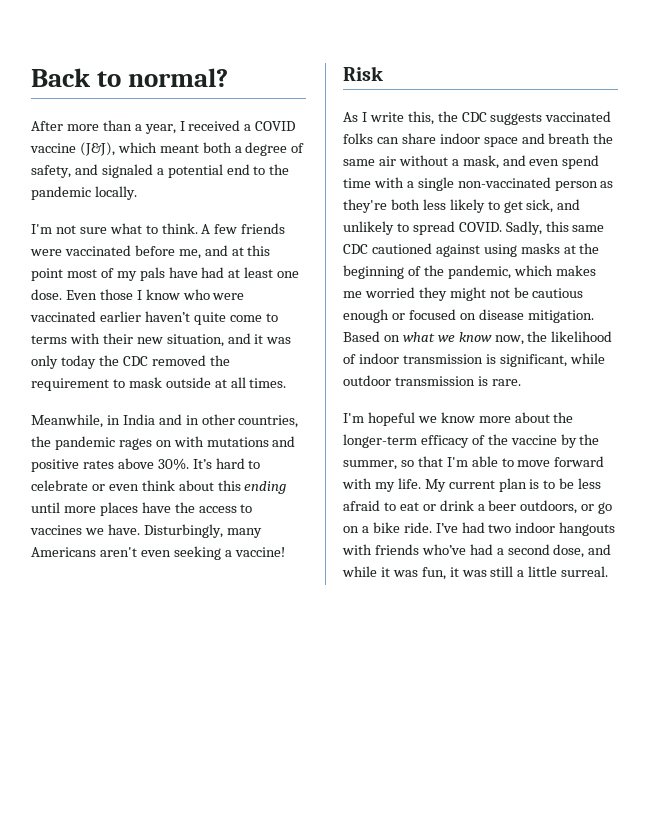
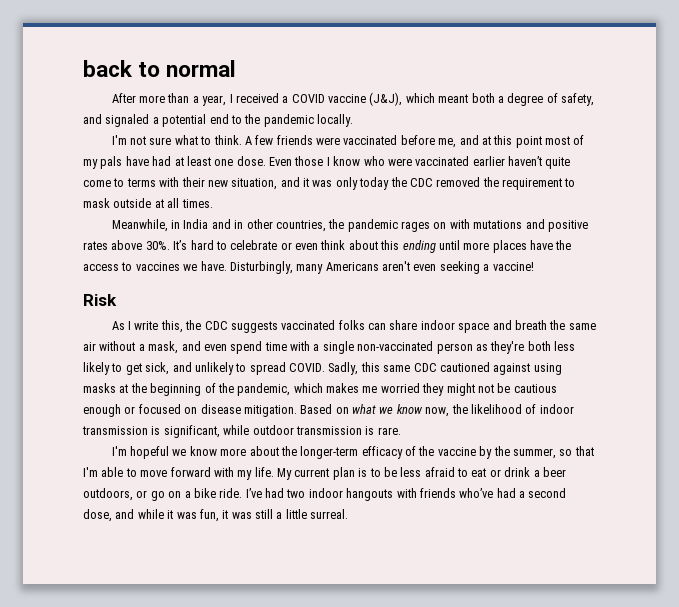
- Back to normal?
+ back to normal

